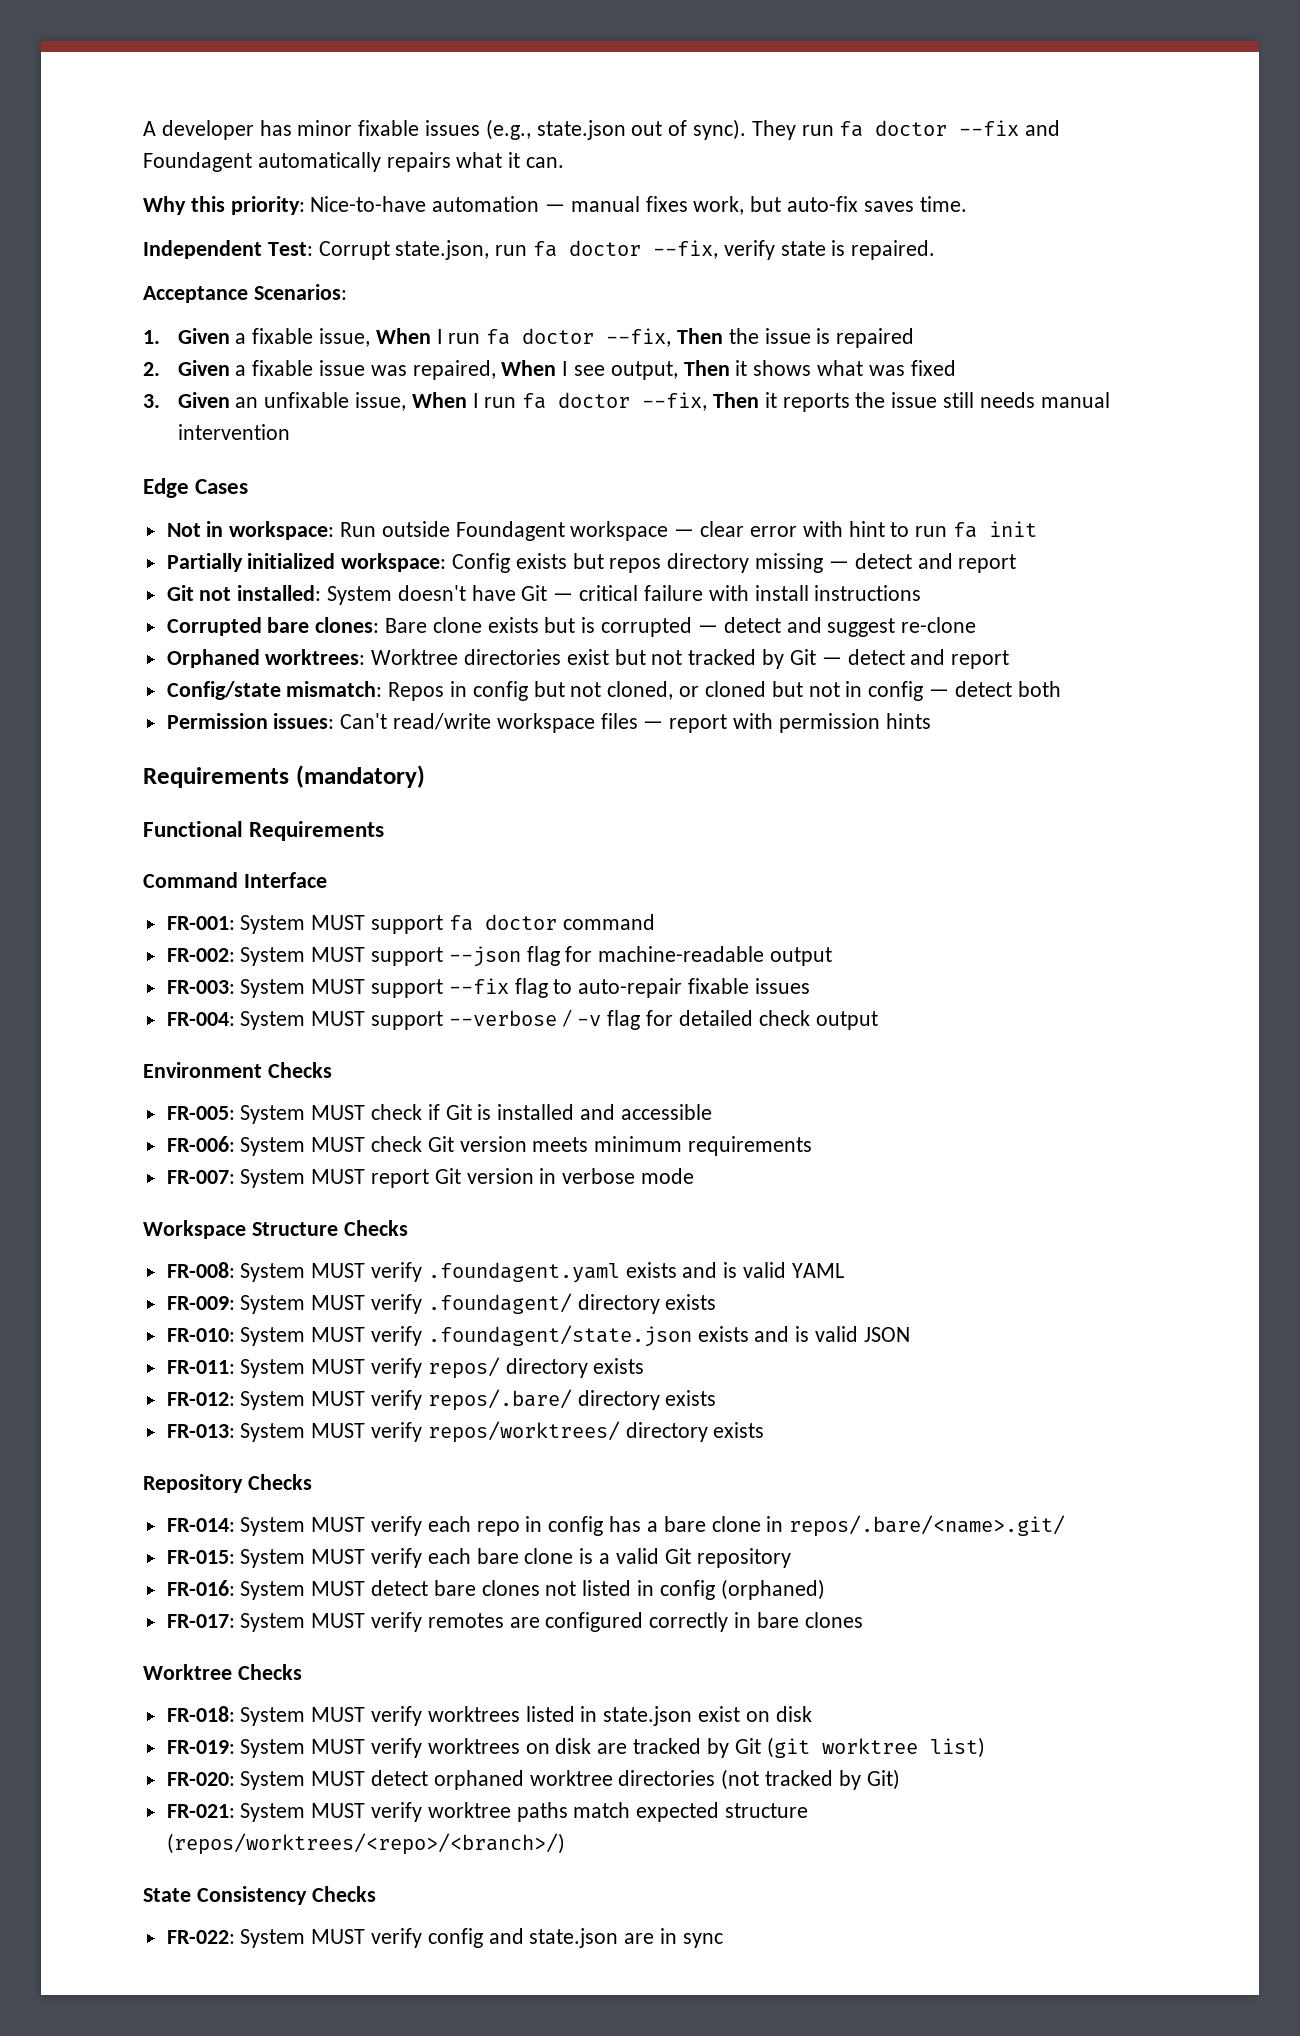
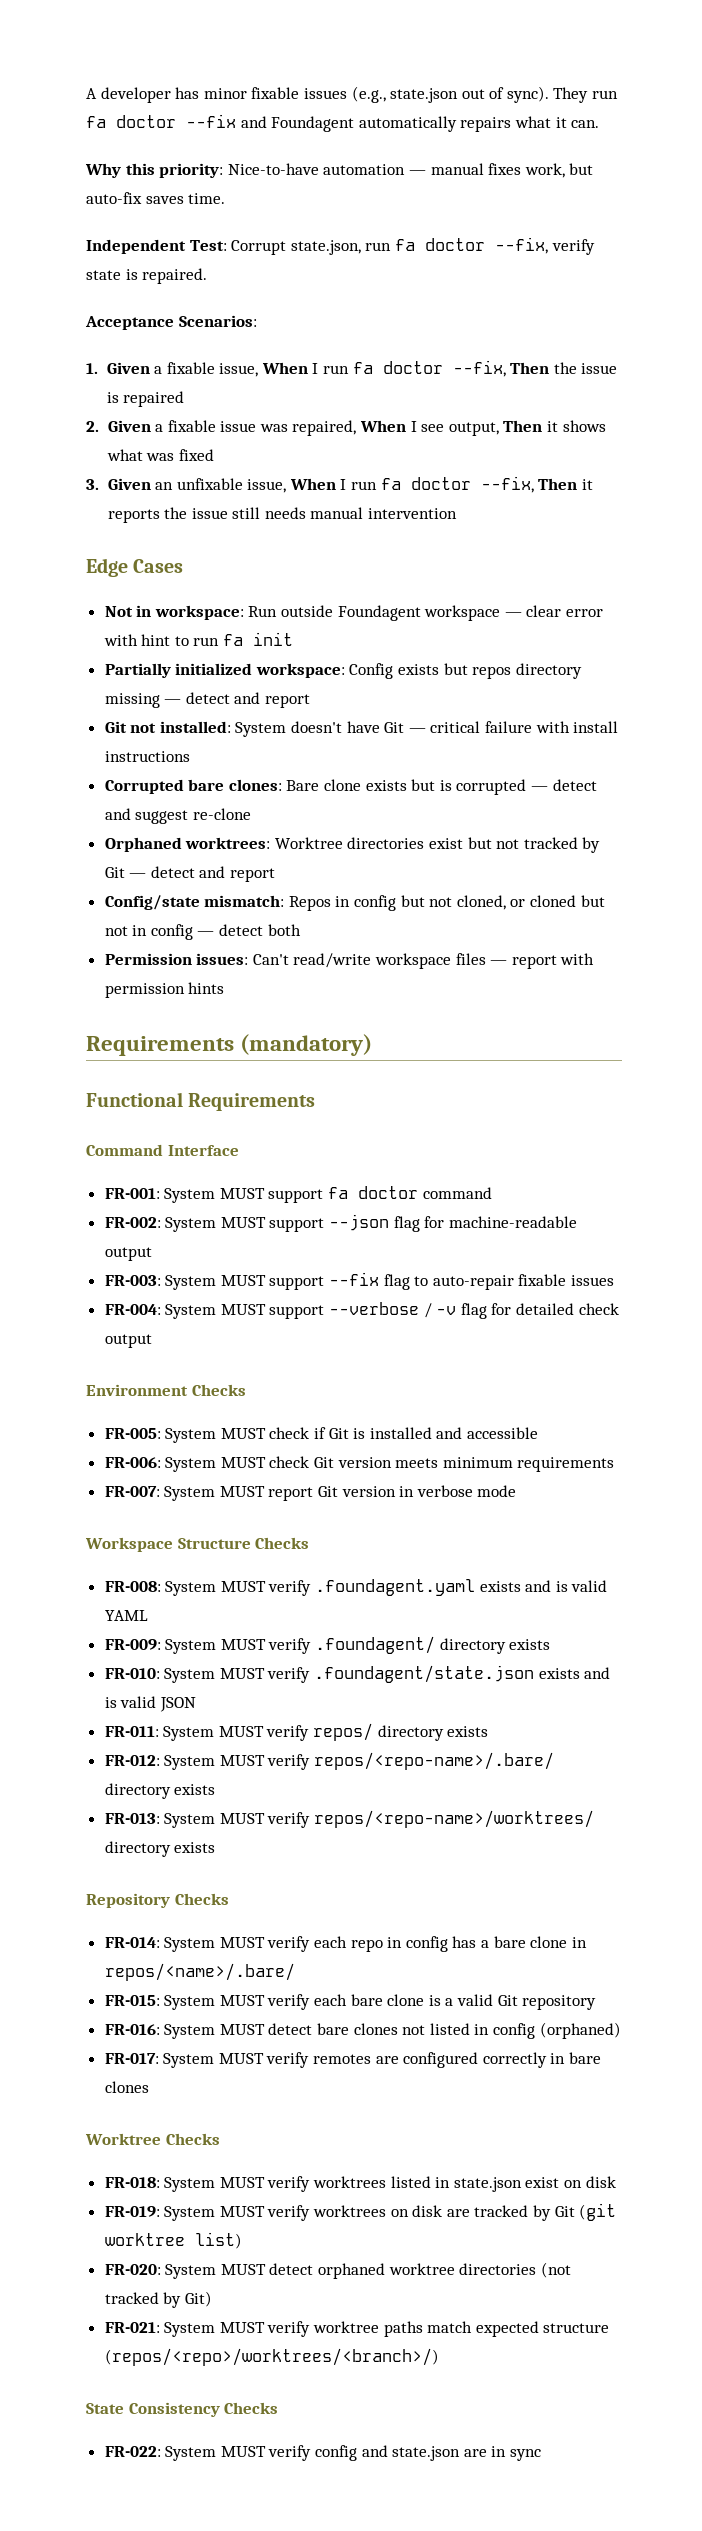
- FR-012: System MUST verify repos/.bare/ directory exists
+ FR-012: System MUST verify repos/<repo-name>/.bare/ directory exists
- FR-013: System MUST verify repos/worktrees/ directory exists
+ FR-013: System MUST verify repos/<repo-name>/worktrees/ directory exists
- FR-014: System MUST verify each repo in config has a bare clone in repos/.bare/<name>.git/
+ FR-014: System MUST verify each repo in config has a bare clone in repos/<name>/.bare/
- FR-021: System MUST verify worktree paths match expected structure (repos/worktrees/<repo>/<branch>/)
+ FR-021: System MUST verify worktree paths match expected structure (repos/<repo>/worktrees/<branch>/)

